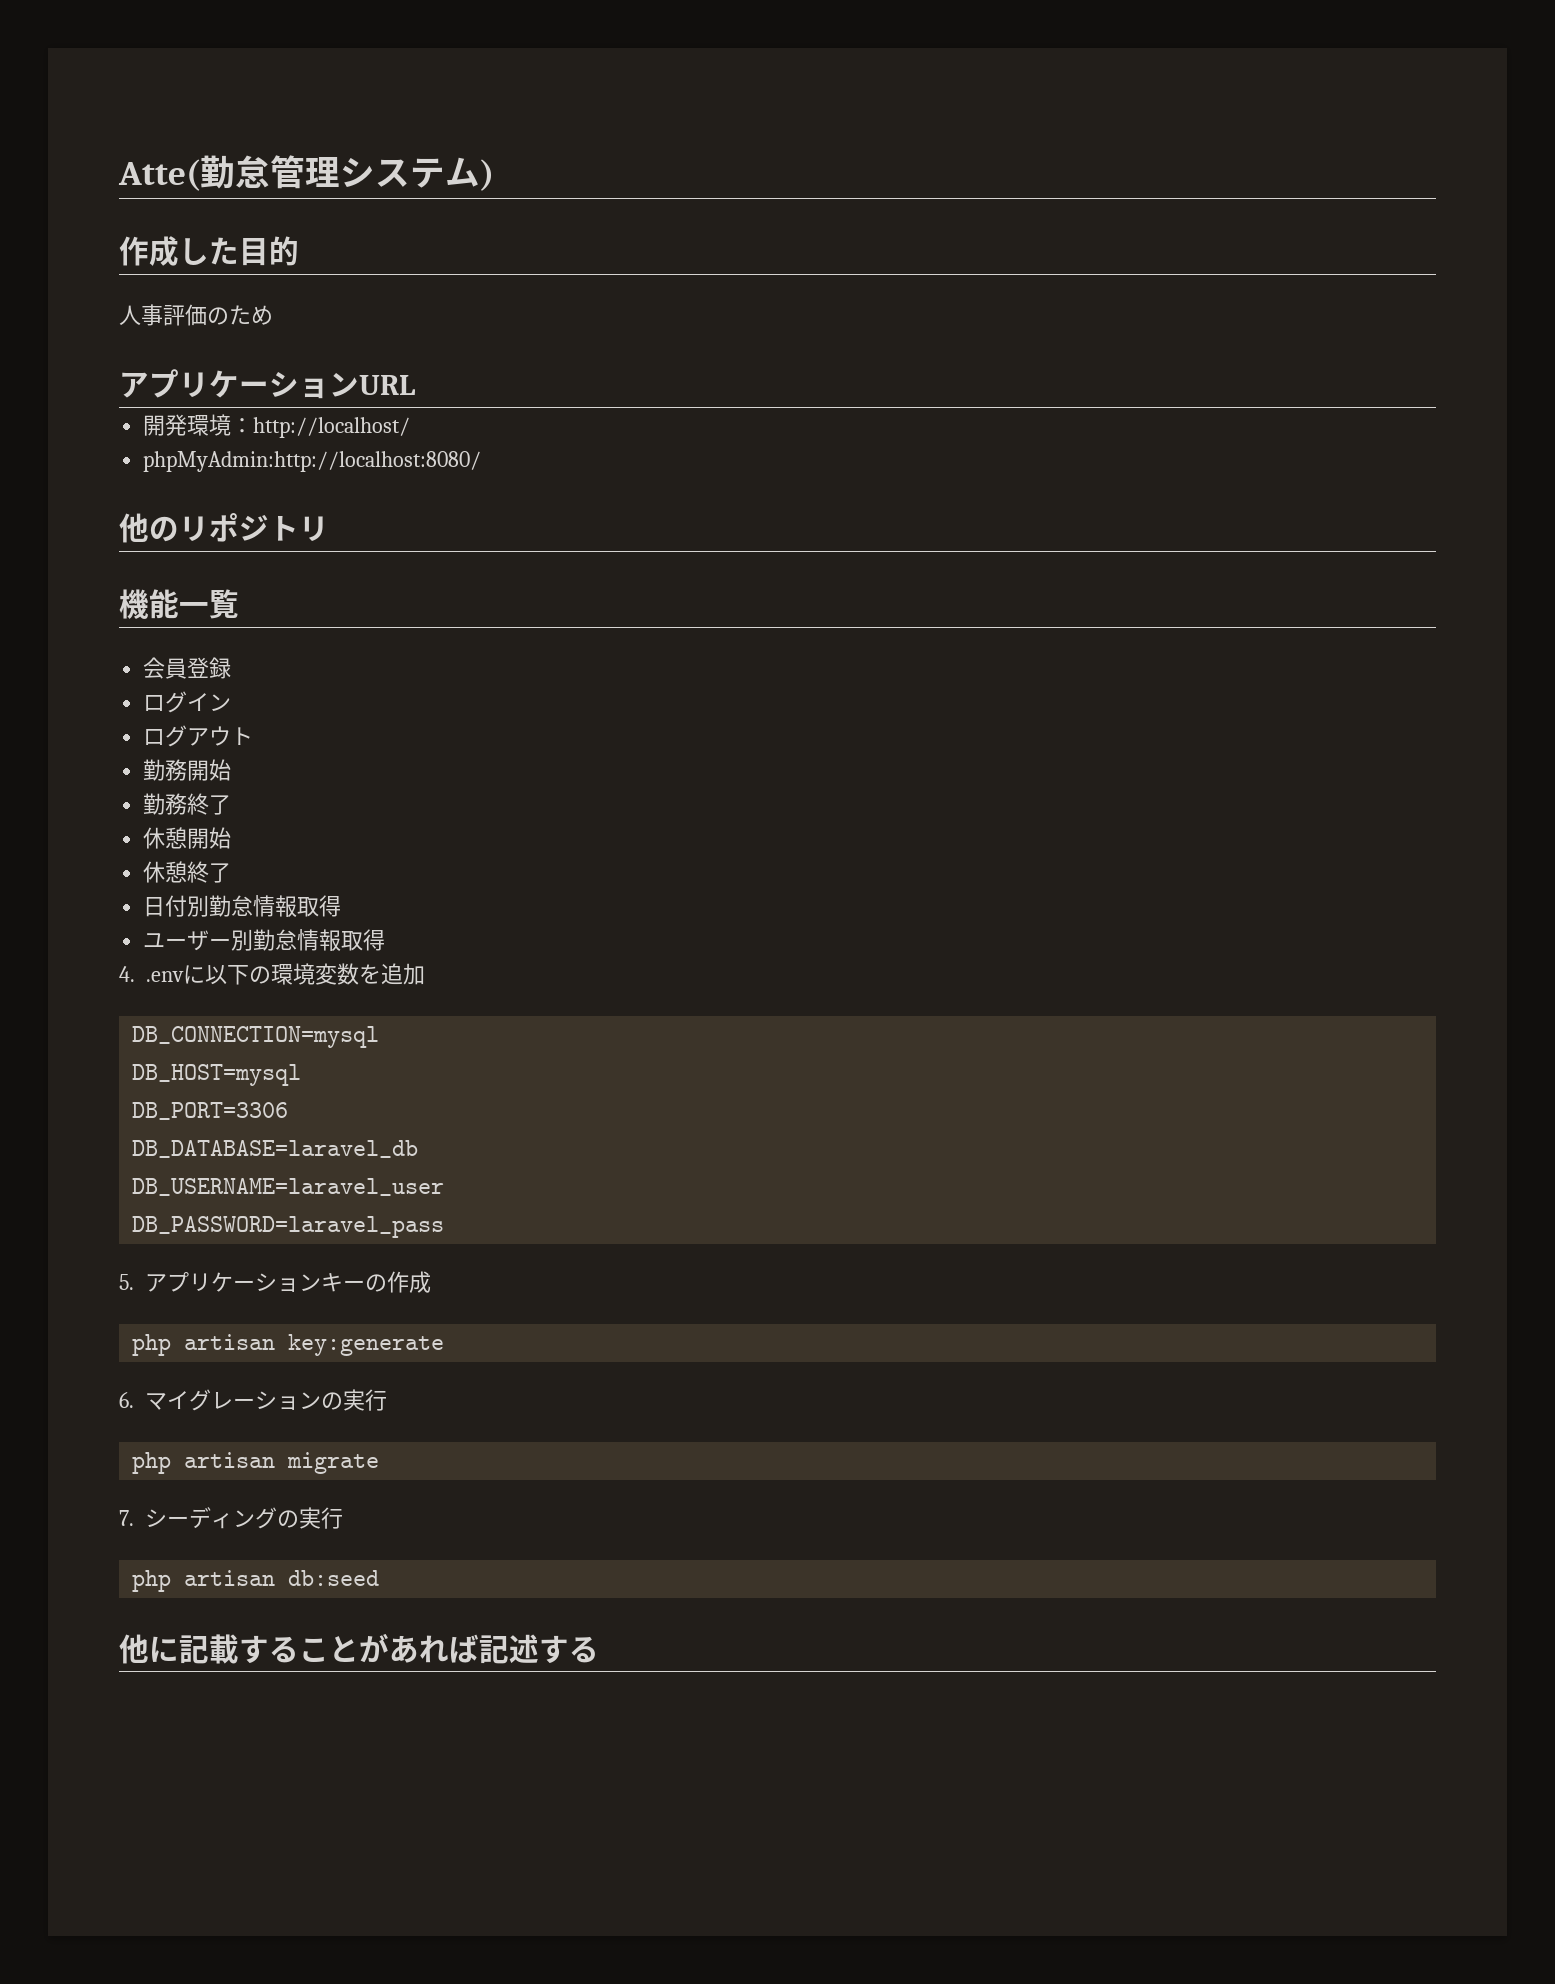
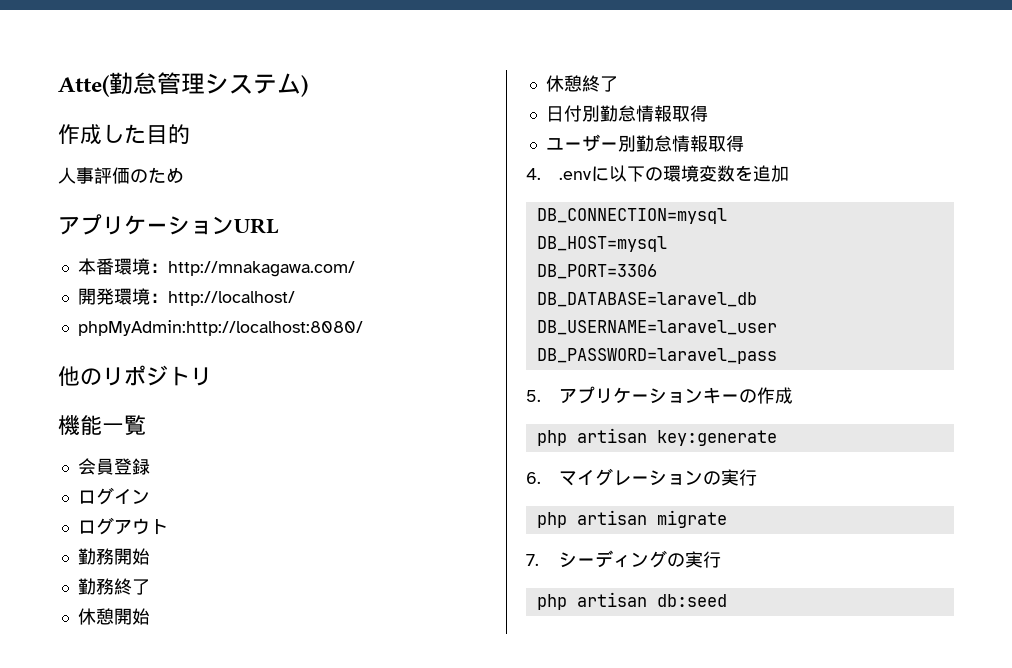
+ 本番環境：http://mnakagawa.com/
- 他に記載することがあれば記述する

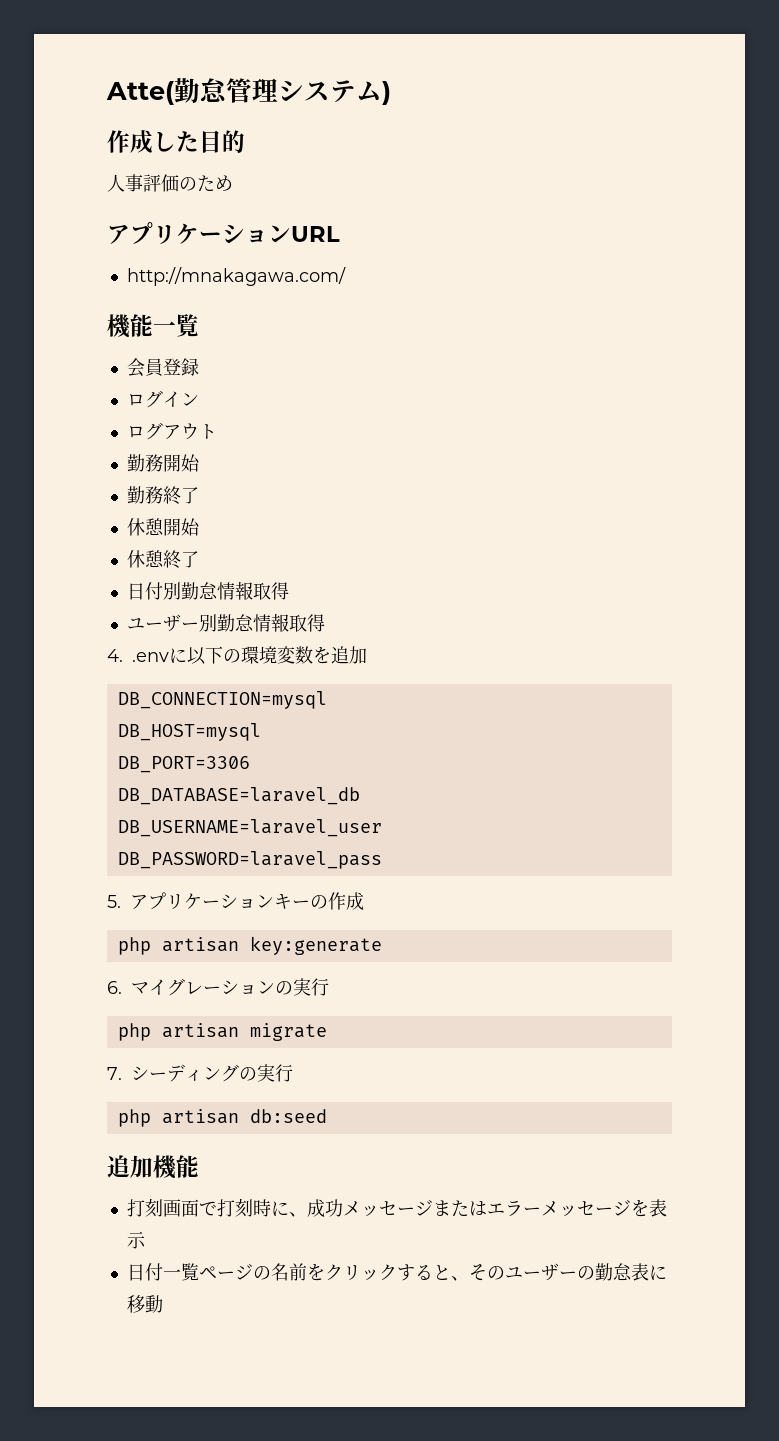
- 本番環境：http://mnakagawa.com/
+ http://mnakagawa.com/
- 開発環境：http://localhost/
- phpMyAdmin:http://localhost:8080/
- 他のリポジトリ
+ 追加機能
+ 打刻画面で打刻時に、成功メッセージまたはエラーメッセージを表示
+ 日付一覧ページの名前をクリックすると、そのユーザーの勤怠表に移動

